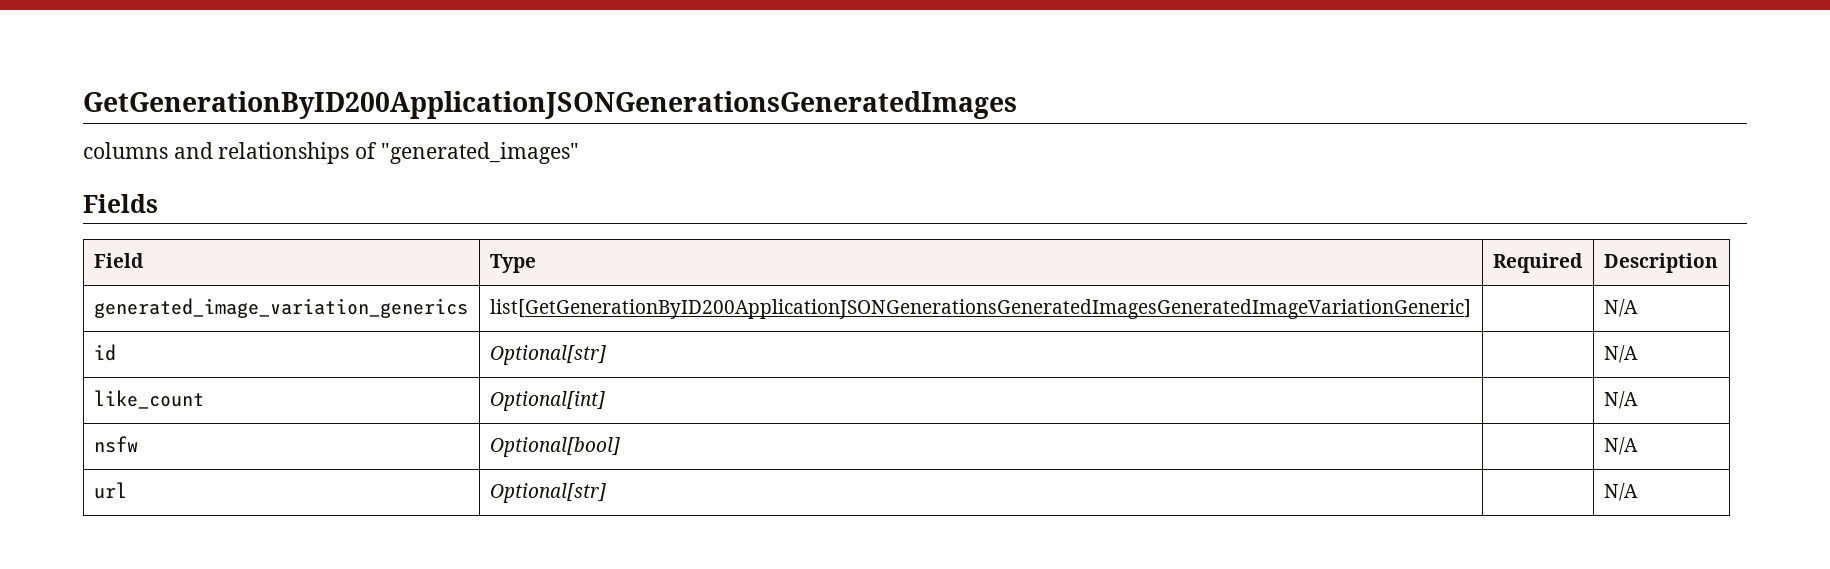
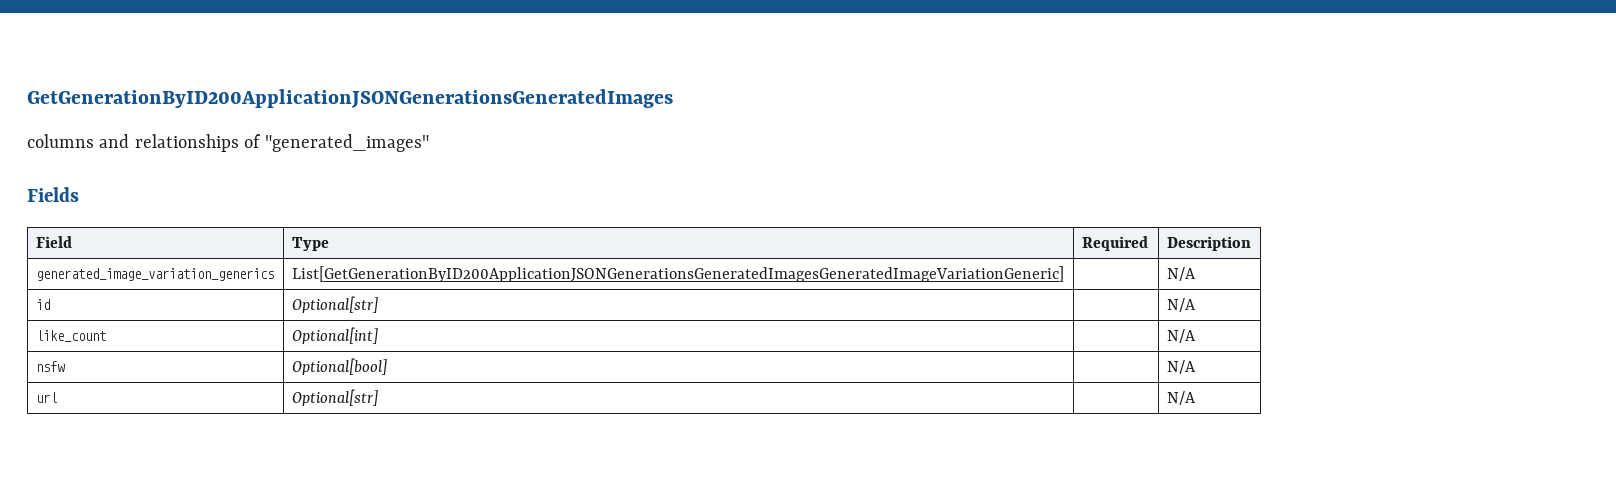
- generated_image_variation_generics | list[GetGenerationByID200ApplicationJSONGenerationsGeneratedImagesGeneratedImageVariationGeneric] | | N/A
+ generated_image_variation_generics | List[GetGenerationByID200ApplicationJSONGenerationsGeneratedImagesGeneratedImageVariationGeneric] | | N/A

